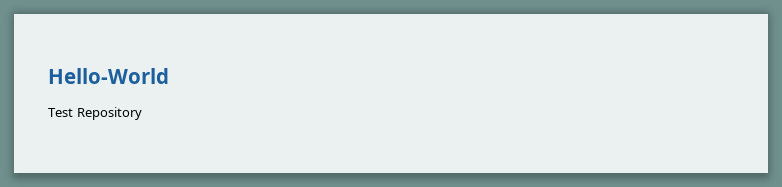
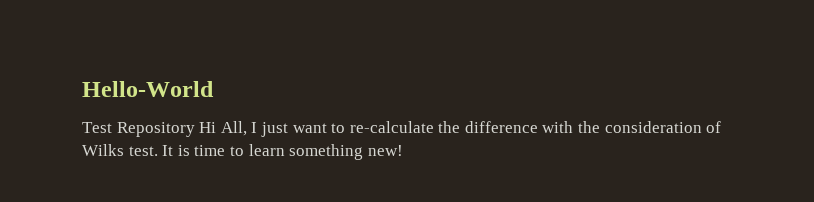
- Test Repository
+ Test Repository Hi All, I just want to re-calculate the difference with the consideration of Wilks test. It is time to learn something new!

